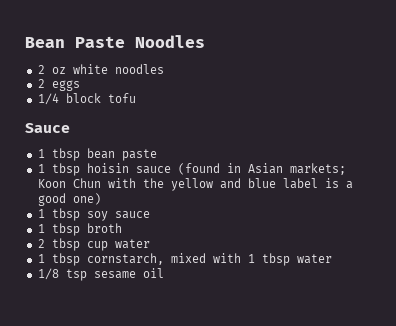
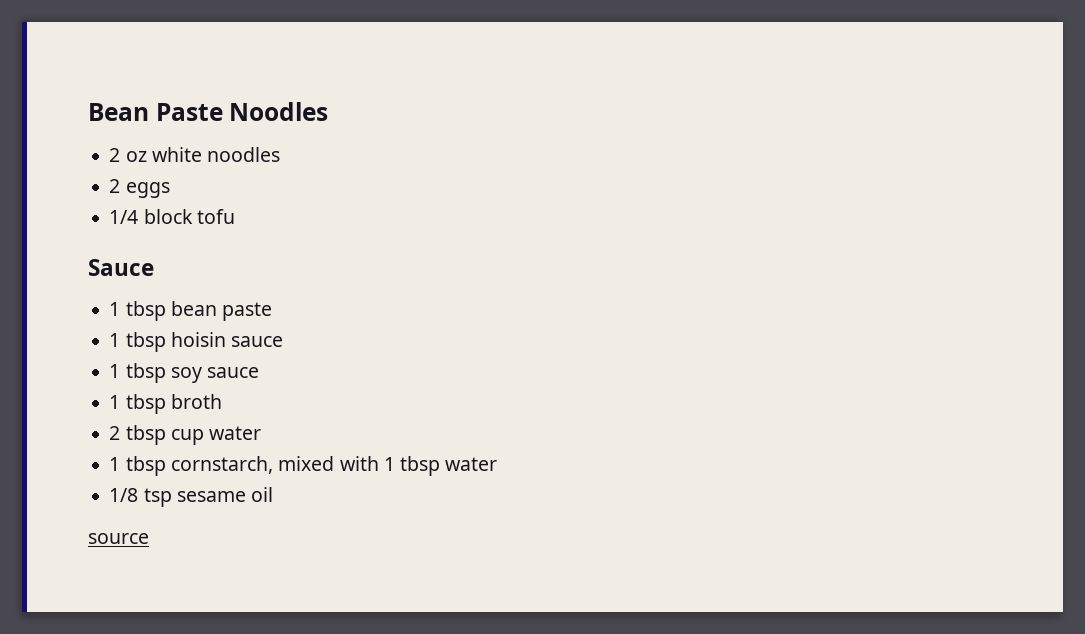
- 1 tbsp hoisin sauce (found in Asian markets; Koon Chun with the yellow and blue label is a good one)
+ 1 tbsp hoisin sauce
+ source

